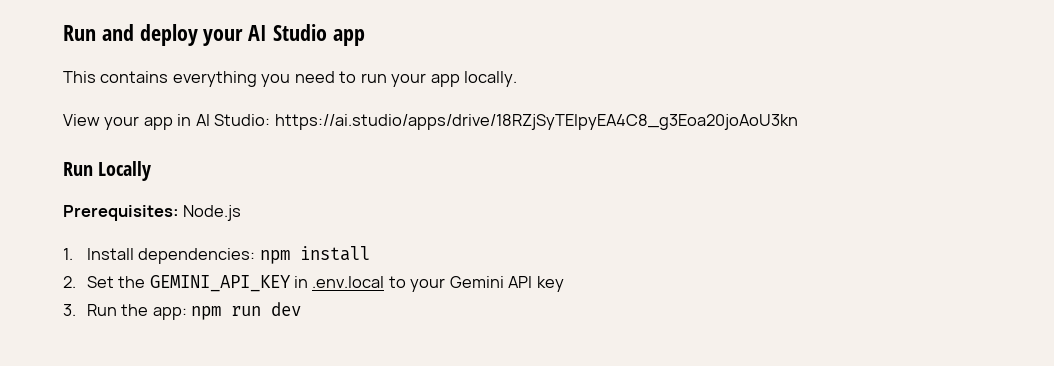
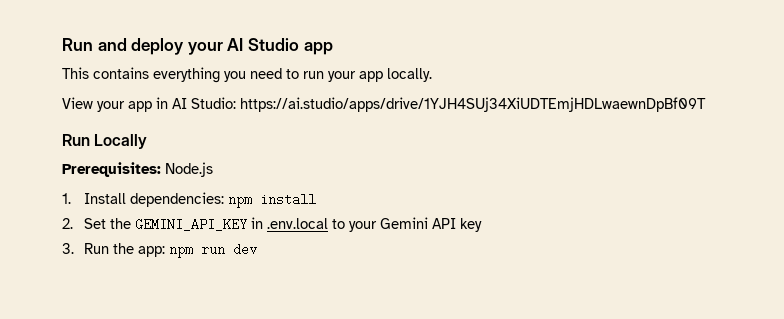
- View your app in AI Studio: https://ai.studio/apps/drive/18RZjSyTEIpyEA4C8_g3Eoa20joAoU3kn
+ View your app in AI Studio: https://ai.studio/apps/drive/1YJH4SUj34XiUDTEmjHDLwaewnDpBf09T

